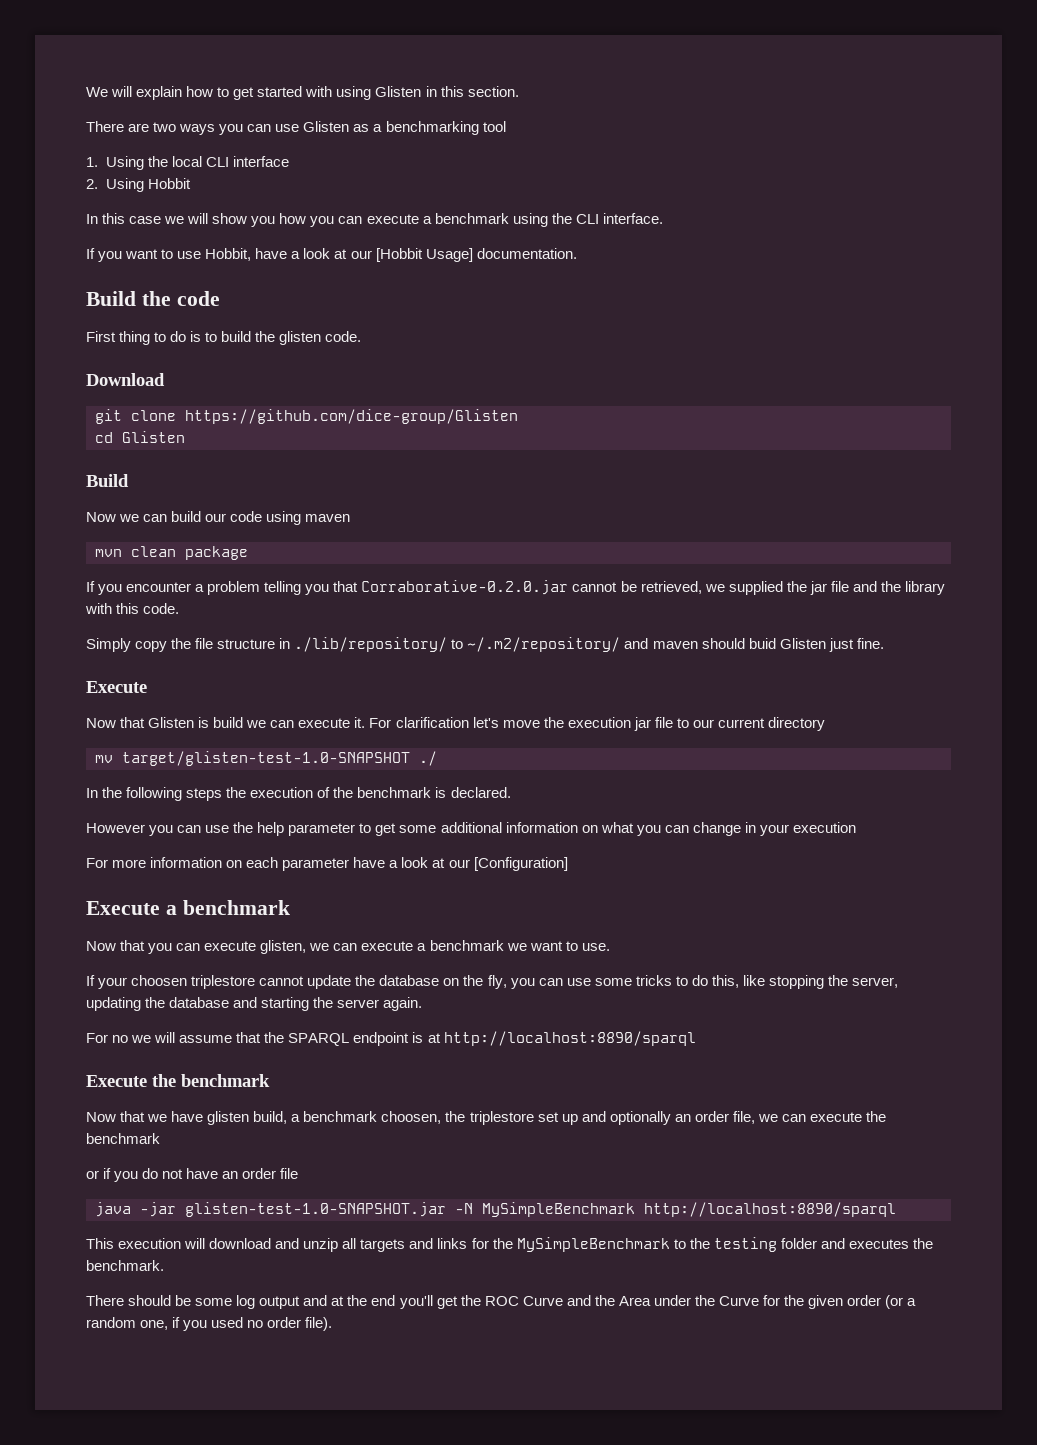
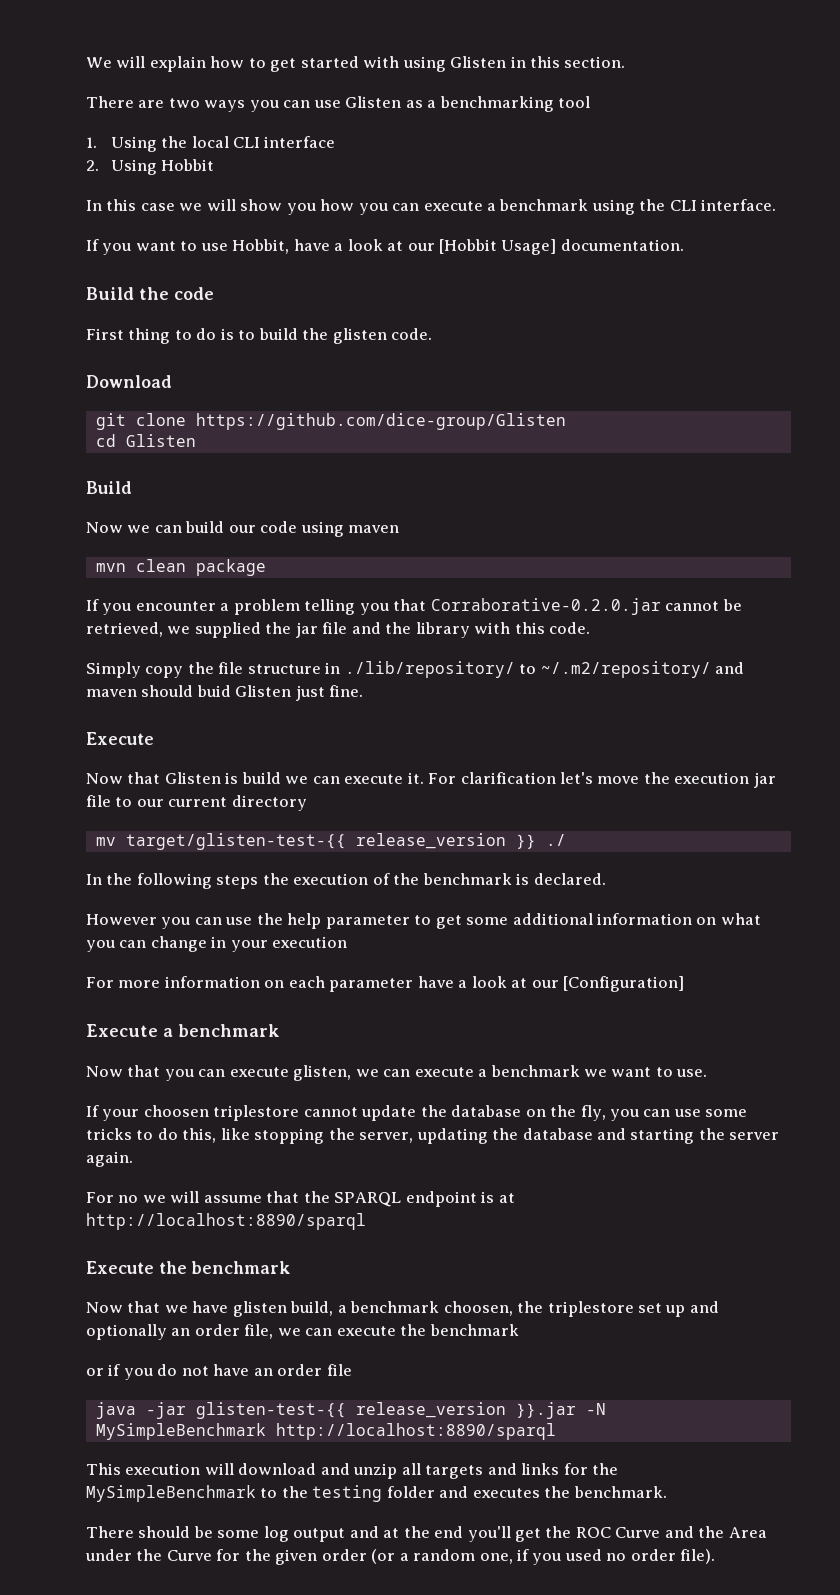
- mv target/glisten-test-1.0-SNAPSHOT ./
+ mv target/glisten-test-{{ release_version }} ./
- java -jar glisten-test-1.0-SNAPSHOT.jar -N MySimpleBenchmark http://localhost:8890/sparql
+ java -jar glisten-test-{{ release_version }}.jar -N MySimpleBenchmark http://localhost:8890/sparql

